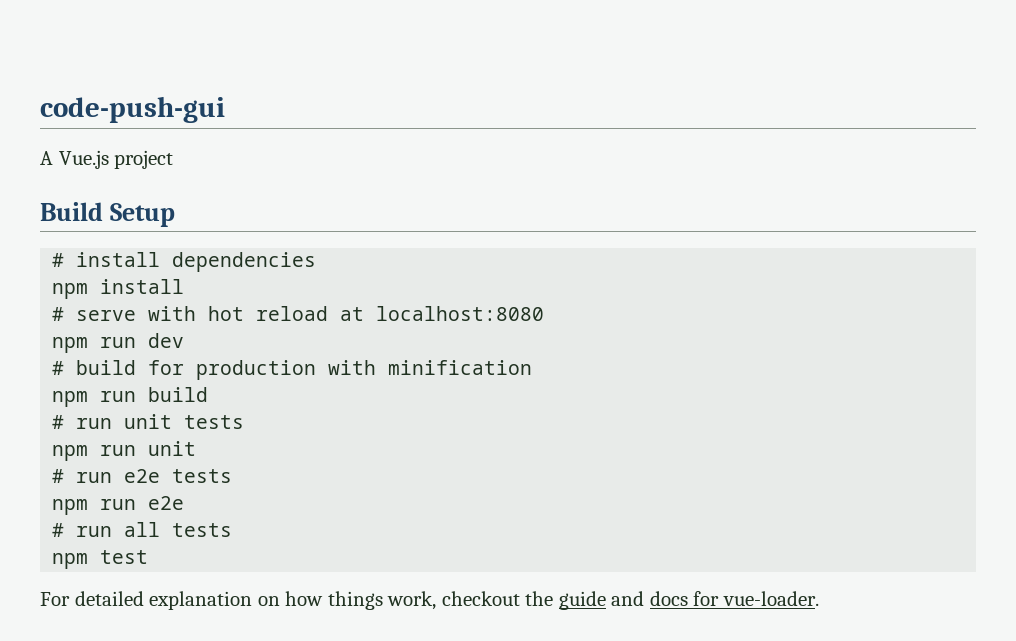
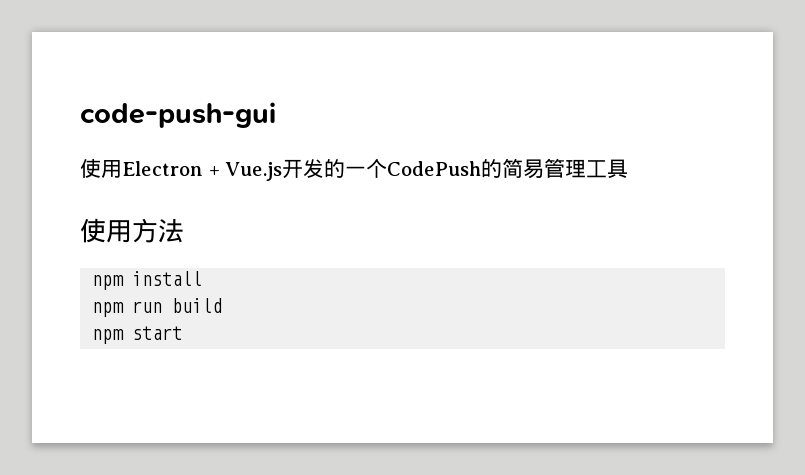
- A Vue.js project
- Build Setup
- # install dependencies
+ 使用Electron + Vue.js开发的一个CodePush的简易管理工具
+ 使用方法
  npm install
- # serve with hot reload at localhost:8080
- npm run dev
- # build for production with minification
  npm run build
- # run unit tests
- npm run unit
- # run e2e tests
- npm run e2e
- # run all tests
- npm test
- For detailed explanation on how things work, checkout the guide and docs for vue-loader.
+ npm start

